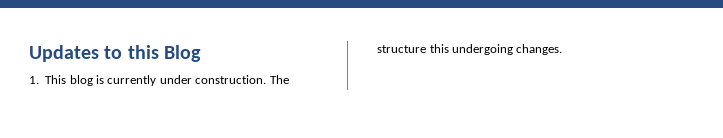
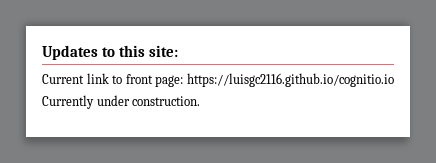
- Updates to this Blog
- 1. This blog is currently under construction. The structure this undergoing changes.
+ Updates to this site:
+ Current link to front page: https://luisgc2116.github.io/cognitio.io
+ Currently under construction.

